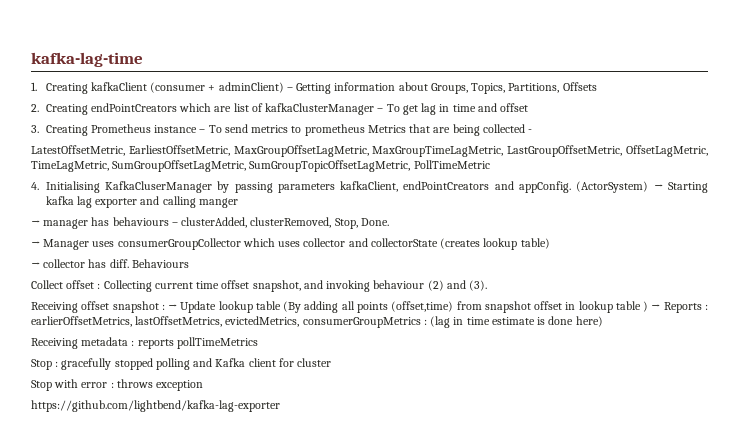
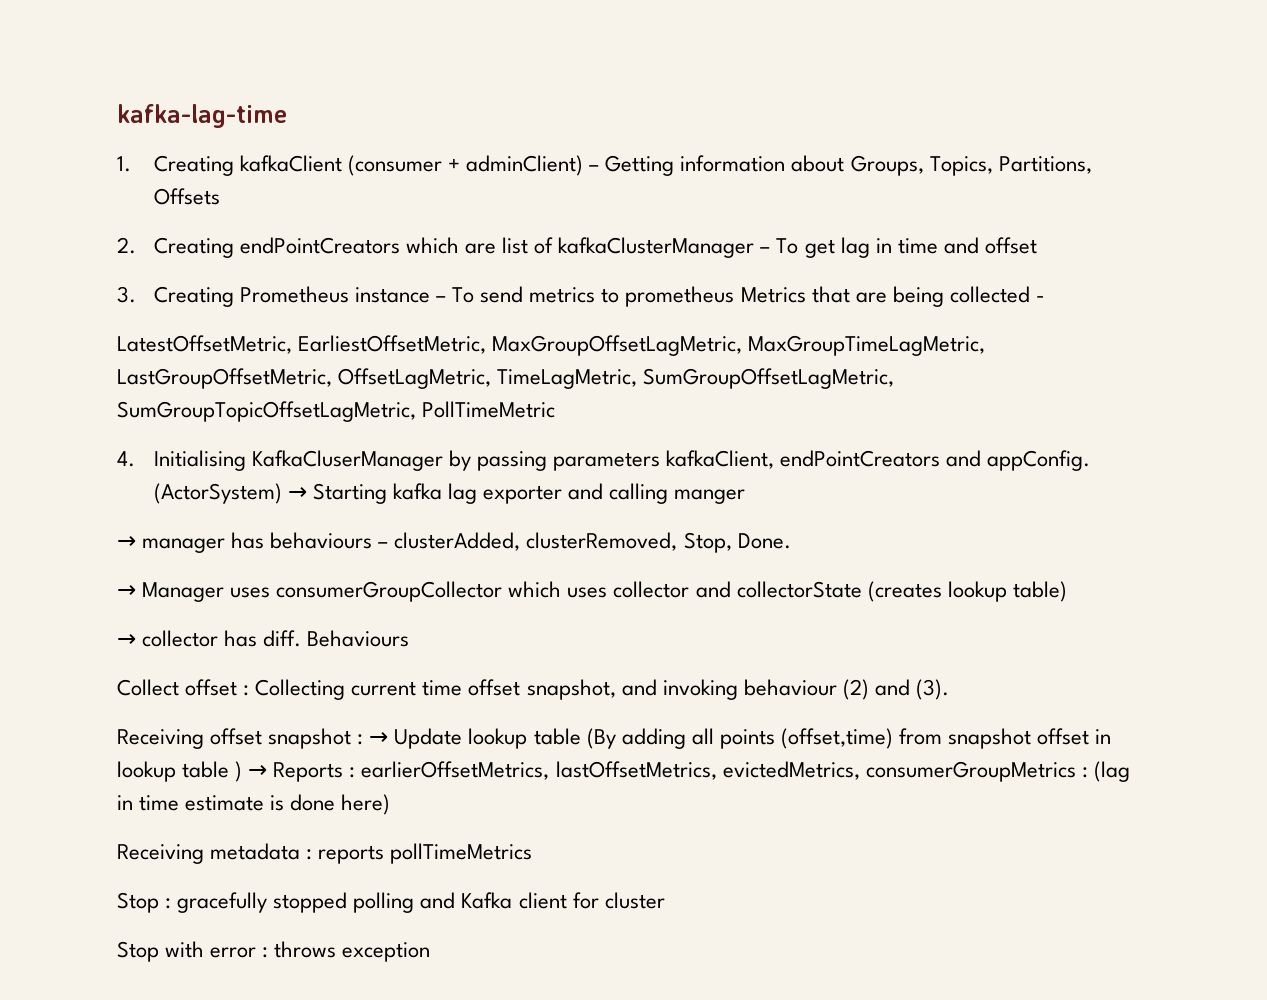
- https://github.com/lightbend/kafka-lag-exporter

